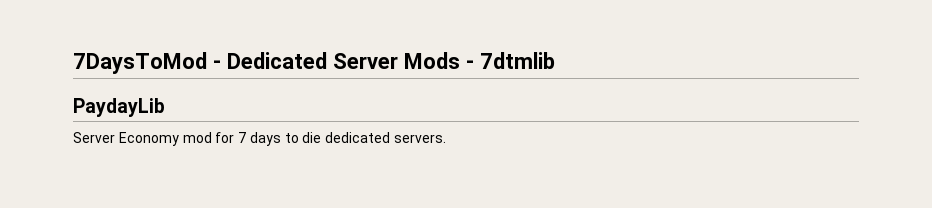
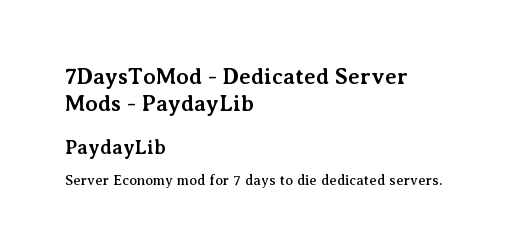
- 7DaysToMod - Dedicated Server Mods - 7dtmlib
+ 7DaysToMod - Dedicated Server Mods - PaydayLib

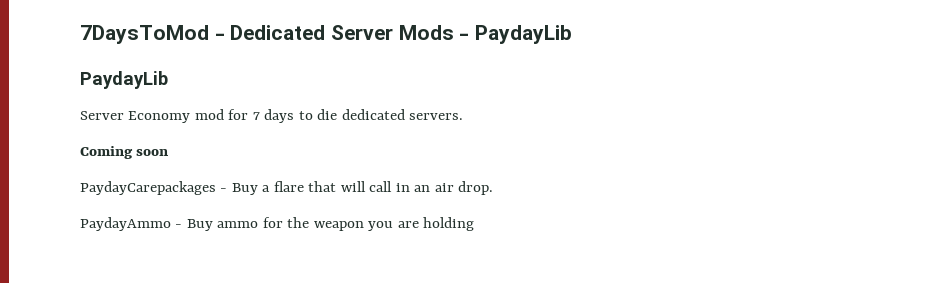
+ Coming soon
+ PaydayCarepackages - Buy a flare that will call in an air drop.
+ PaydayAmmo - Buy ammo for the weapon you are holding

